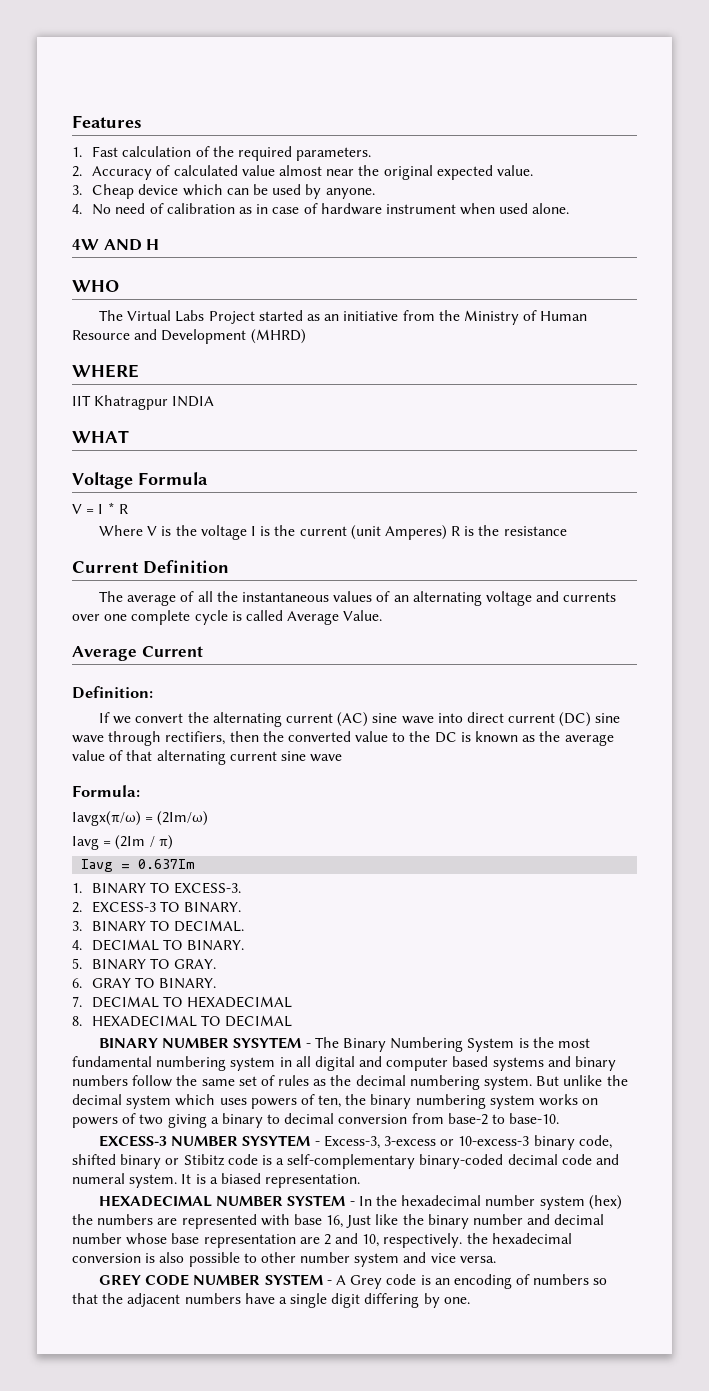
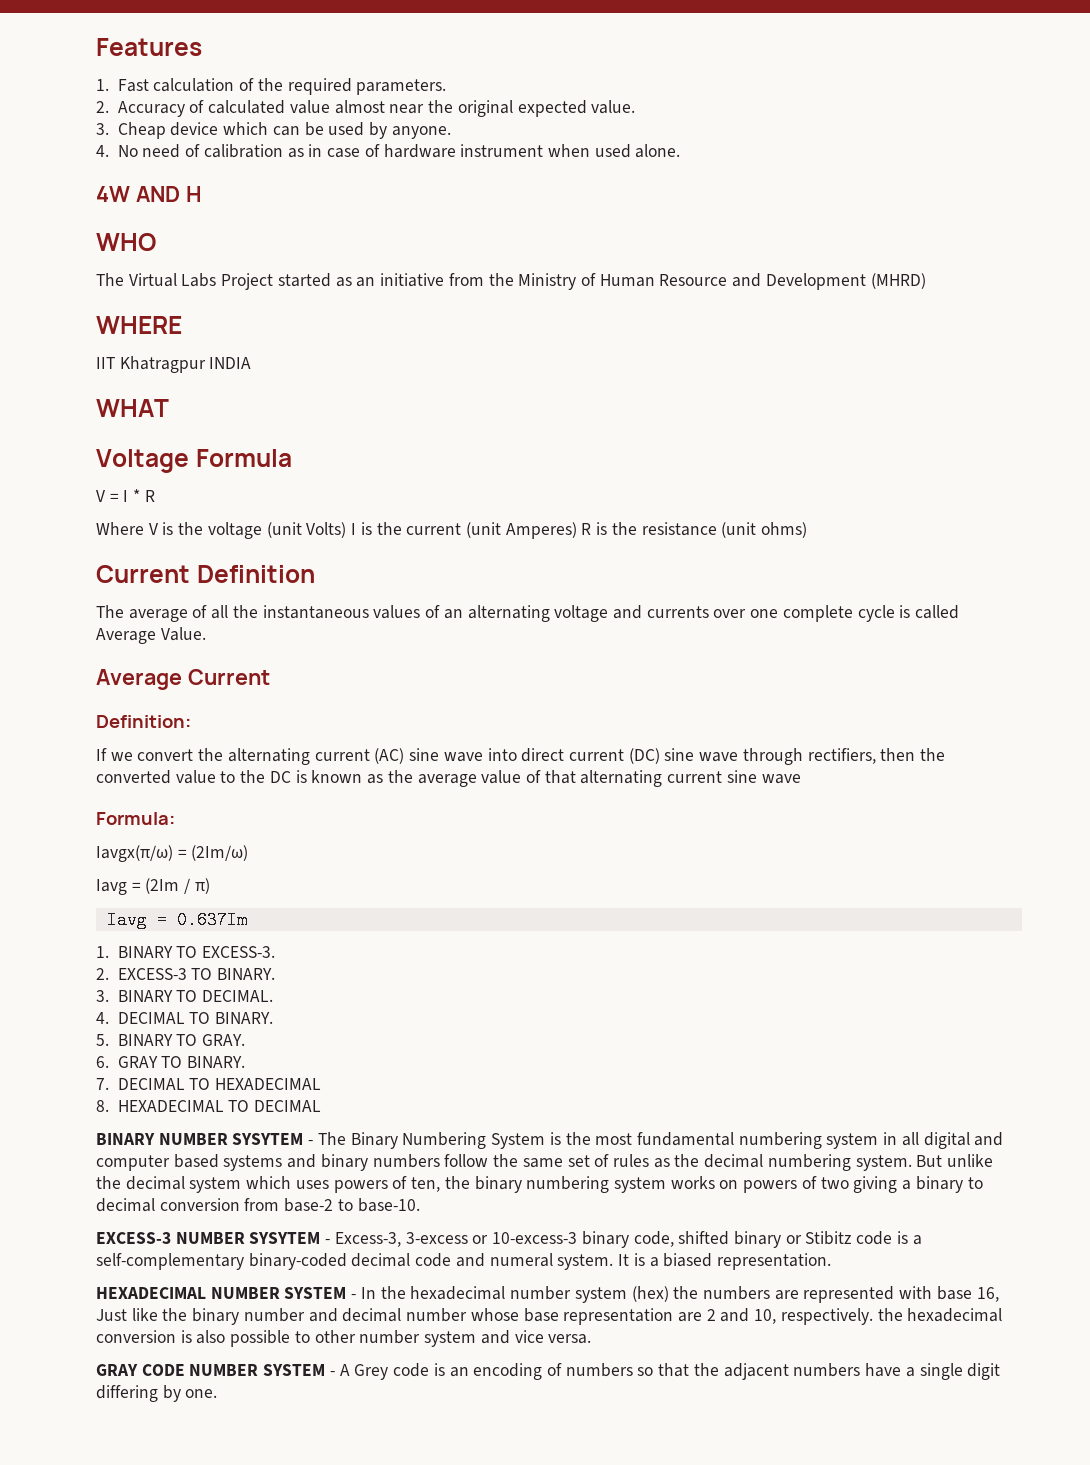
- Where V is the voltage I is the current (unit Amperes) R is the resistance
+ Where V is the voltage (unit Volts) I is the current (unit Amperes) R is the resistance (unit ohms)
- GREY CODE NUMBER SYSTEM - A Grey code is an encoding of numbers so that the adjacent numbers have a single digit differing by one.
+ GRAY CODE NUMBER SYSTEM - A Grey code is an encoding of numbers so that the adjacent numbers have a single digit differing by one.

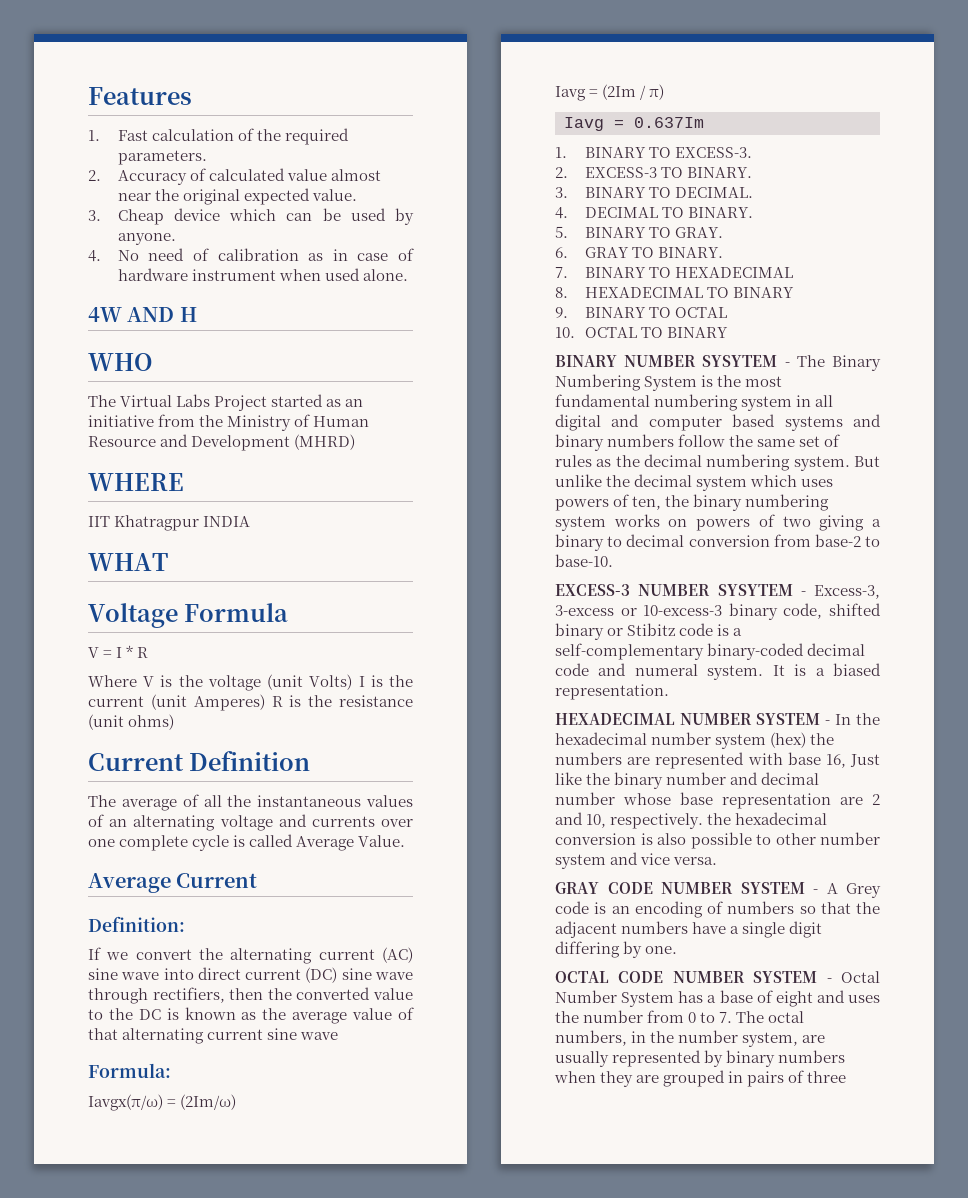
- 7. DECIMAL TO HEXADECIMAL
+ 7. BINARY TO HEXADECIMAL
- 8. HEXADECIMAL TO DECIMAL
+ 8. HEXADECIMAL TO BINARY
+ 9. BINARY TO OCTAL
+ 10. OCTAL TO BINARY
+ OCTAL CODE NUMBER SYSTEM - Octal Number System has a base of eight and uses the number from 0 to 7. The octal numbers, in the number system, are usually represented by binary numbers when they are grouped in pairs of three

